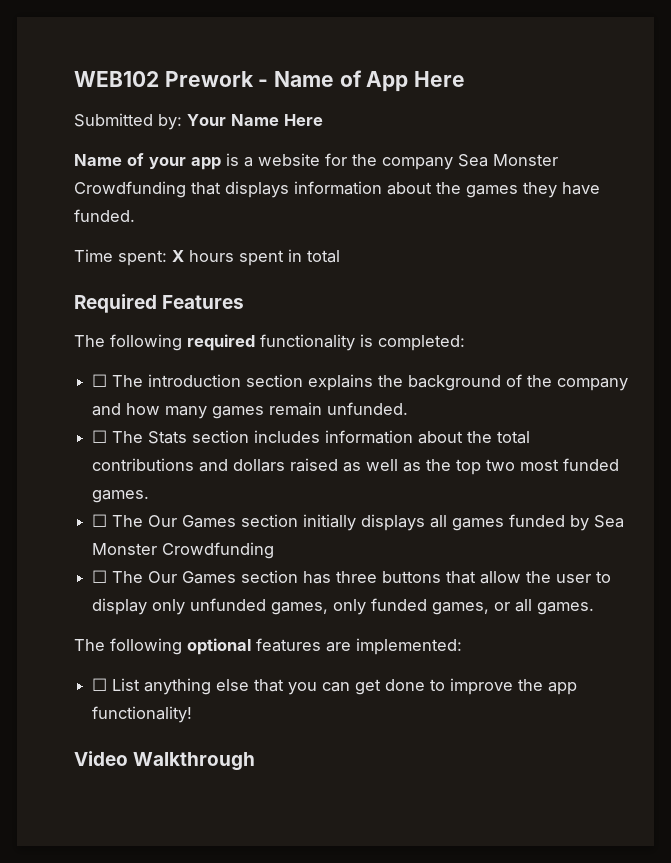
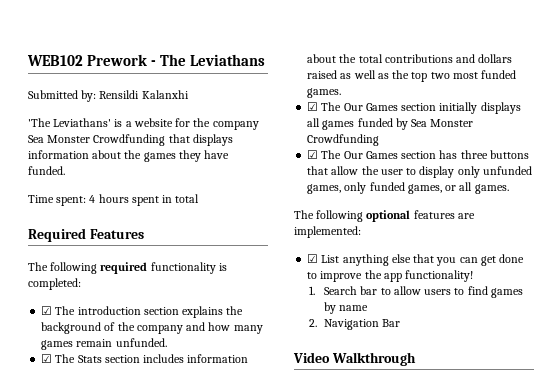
- WEB102 Prework - Name of App Here
- Submitted by: Your Name Here
- Name of your app is a website for the company Sea Monster Crowdfunding that displays information about the games they have funded.
+ WEB102 Prework - The Leviathans
+ Submitted by: Rensildi Kalanxhi
+ 'The Leviathans' is a website for the company Sea Monster Crowdfunding that displays information about the games they have funded.
- Time spent: X hours spent in total
+ Time spent: 4 hours spent in total
- ☐ The introduction section explains the background of the company and how many games remain unfunded.
+ ☑ The introduction section explains the background of the company and how many games remain unfunded.
- ☐ The Stats section includes information about the total contributions and dollars raised as well as the top two most funded games.
+ ☑ The Stats section includes information about the total contributions and dollars raised as well as the top two most funded games.
- ☐ The Our Games section initially displays all games funded by Sea Monster Crowdfunding
+ ☑ The Our Games section initially displays all games funded by Sea Monster Crowdfunding
- ☐ The Our Games section has three buttons that allow the user to display only unfunded games, only funded games, or all games.
+ ☑ The Our Games section has three buttons that allow the user to display only unfunded games, only funded games, or all games.
- ☐ List anything else that you can get done to improve the app functionality!
+ ☑ List anything else that you can get done to improve the app functionality!
+ 1. Search bar to allow users to find games by name
+ 2. Navigation Bar

